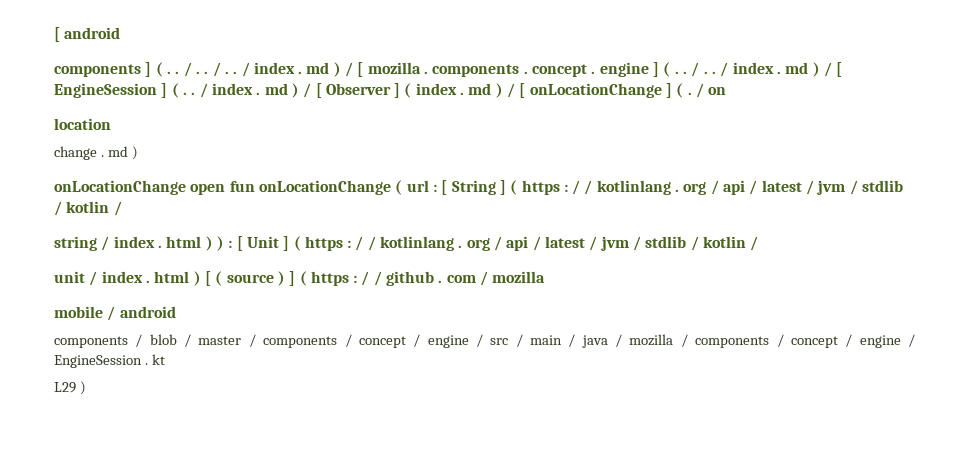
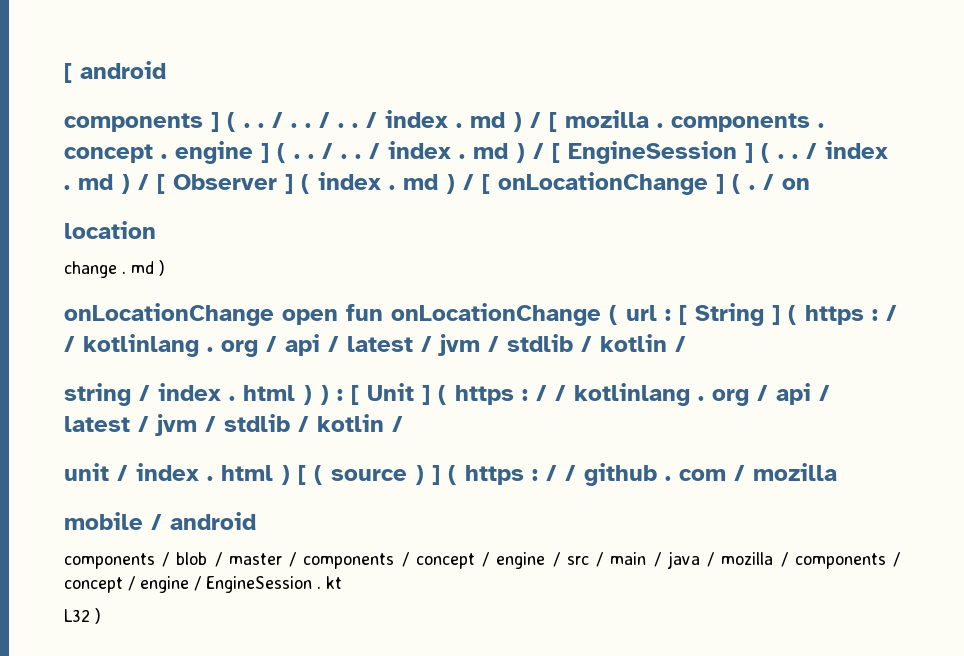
- L29 )
+ L32 )

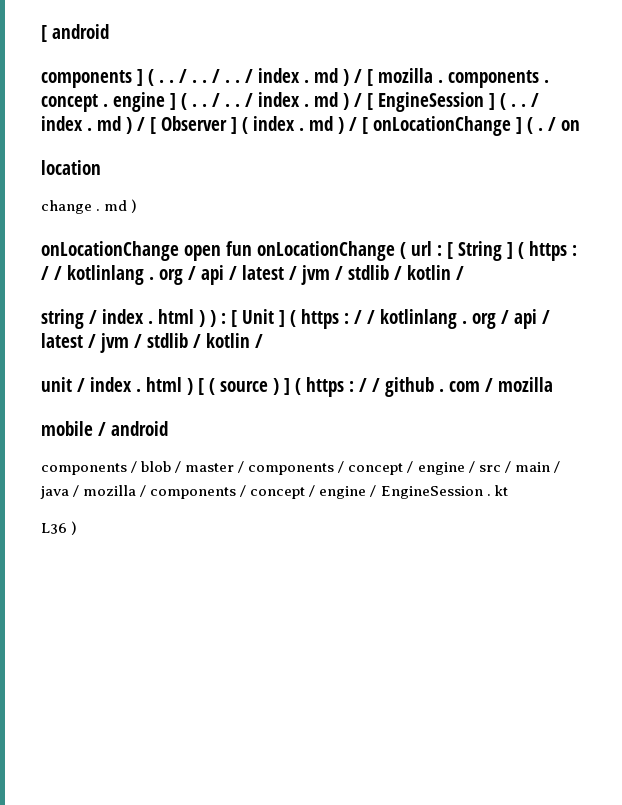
- L32 )
+ L36 )

